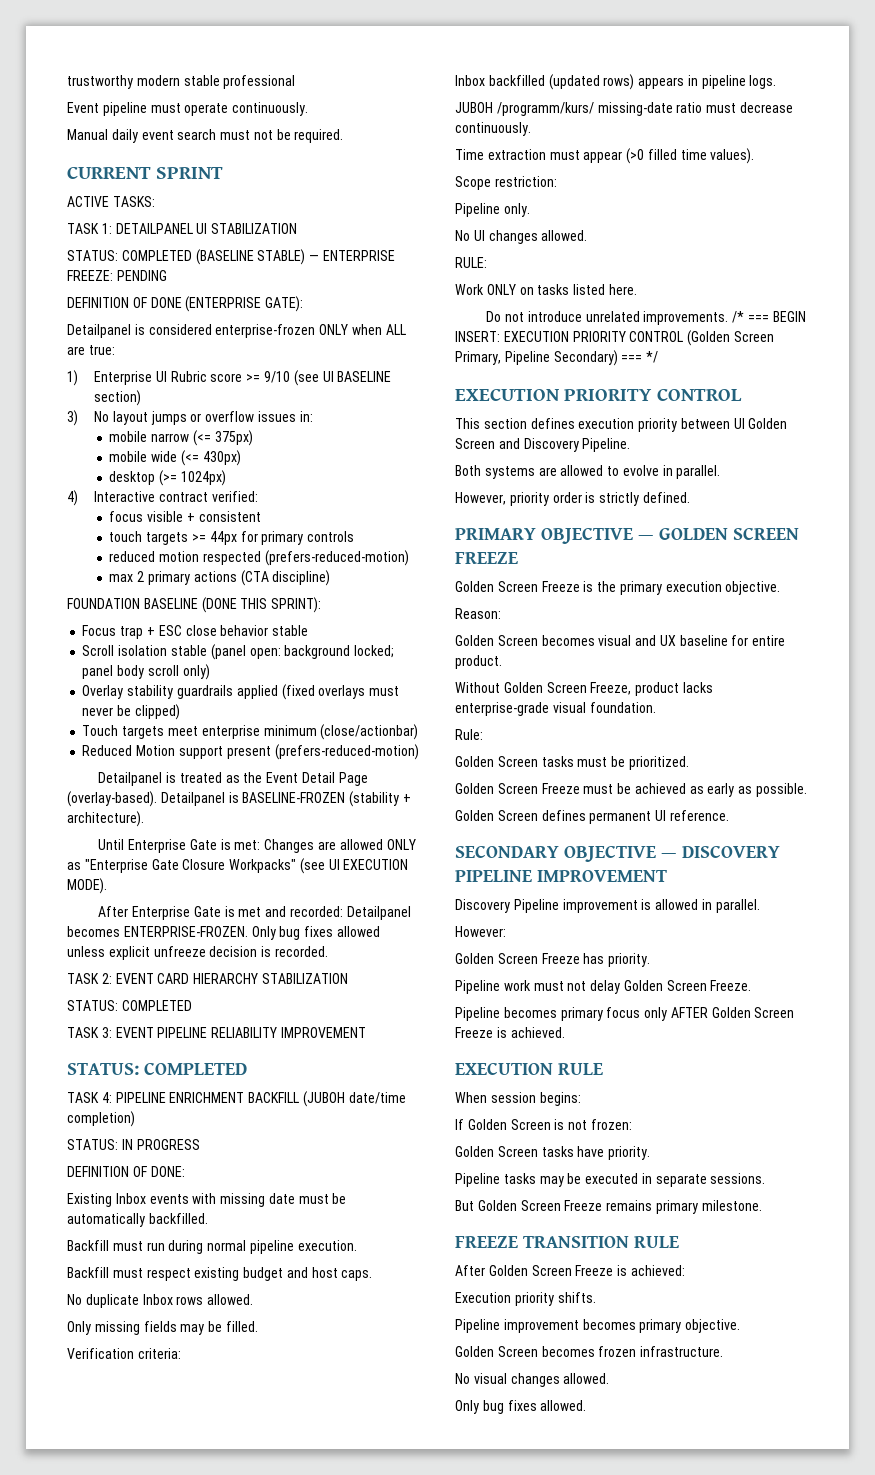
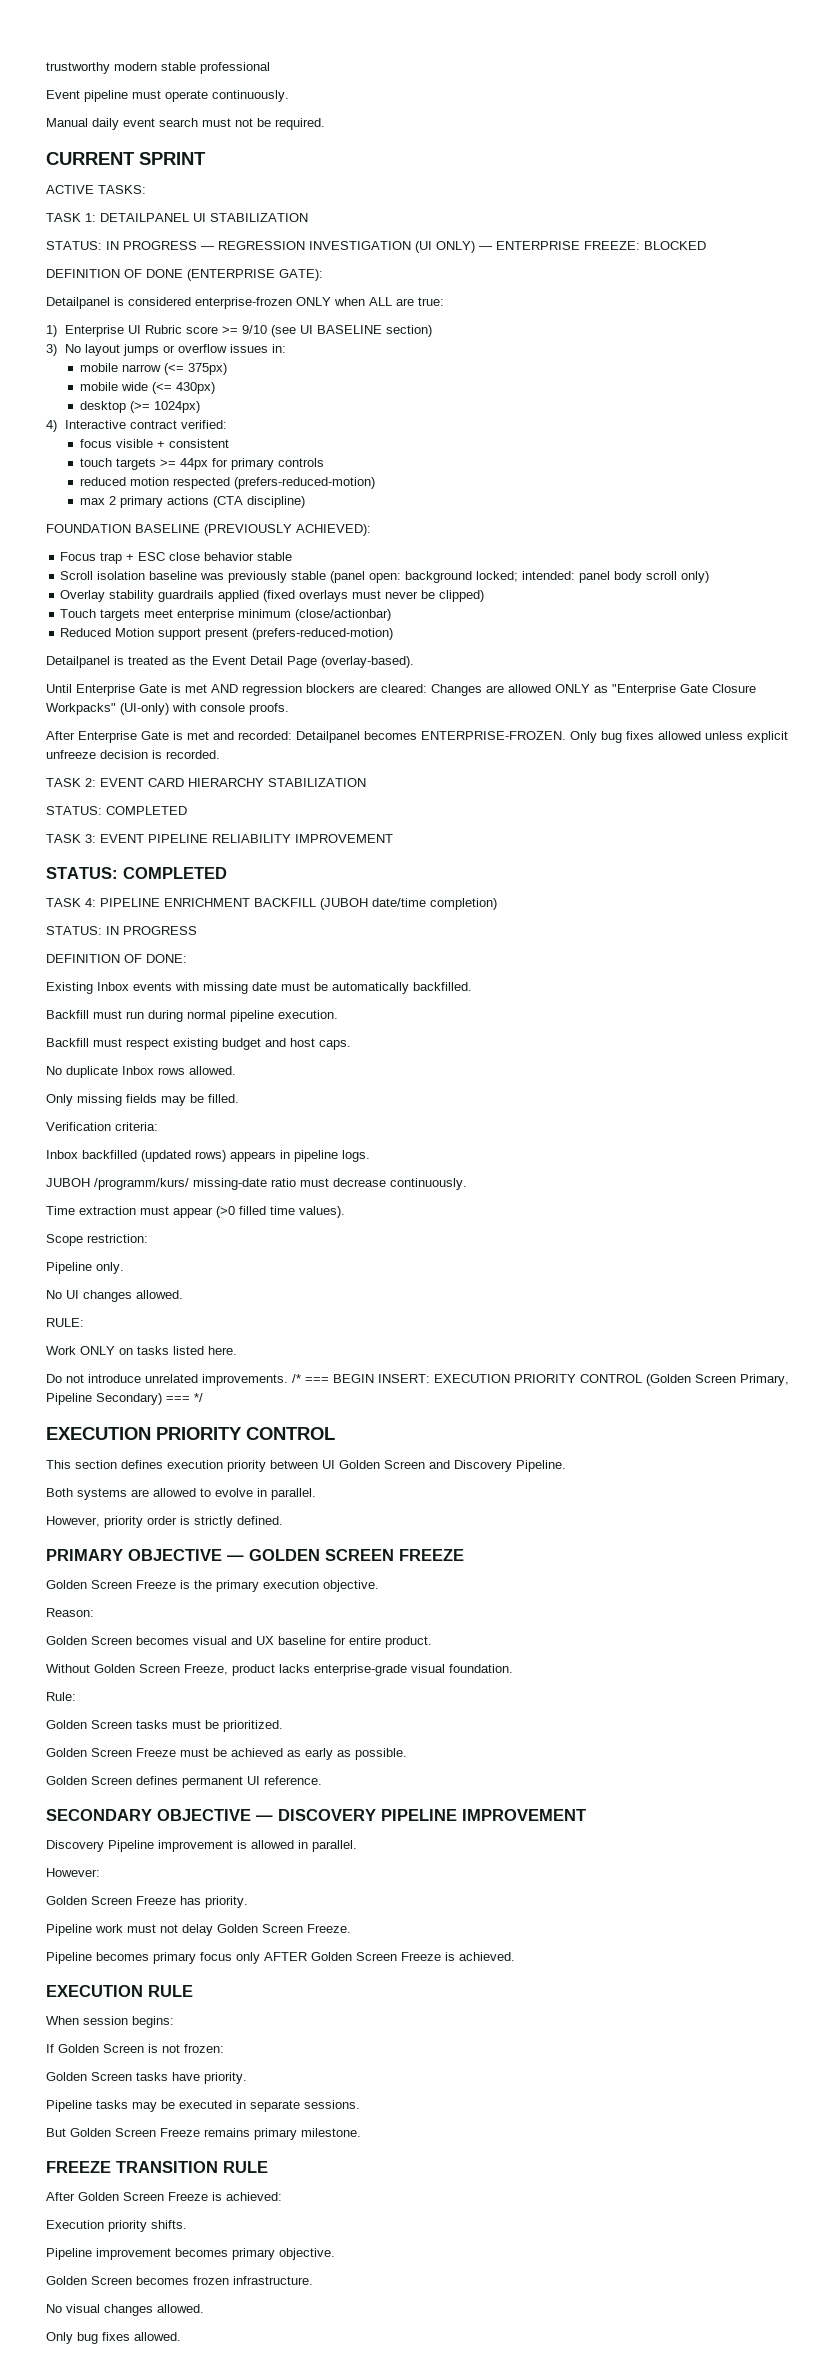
- STATUS: COMPLETED (BASELINE STABLE) — ENTERPRISE FREEZE: PENDING
+ STATUS: IN PROGRESS — REGRESSION INVESTIGATION (UI ONLY) — ENTERPRISE FREEZE: BLOCKED
- FOUNDATION BASELINE (DONE THIS SPRINT):
+ FOUNDATION BASELINE (PREVIOUSLY ACHIEVED):
- Scroll isolation stable (panel open: background locked; panel body scroll only)
+ Scroll isolation baseline was previously stable (panel open: background locked; intended: panel body scroll only)
- Detailpanel is treated as the Event Detail Page (overlay-based). Detailpanel is BASELINE-FROZEN (stability + architecture).
- Until Enterprise Gate is met: Changes are allowed ONLY as "Enterprise Gate Closure Workpacks" (see UI EXECUTION MODE).
+ Detailpanel is treated as the Event Detail Page (overlay-based).
+ Until Enterprise Gate is met AND regression blockers are cleared: Changes are allowed ONLY as "Enterprise Gate Closure Workpacks" (UI-only) with console proofs.

